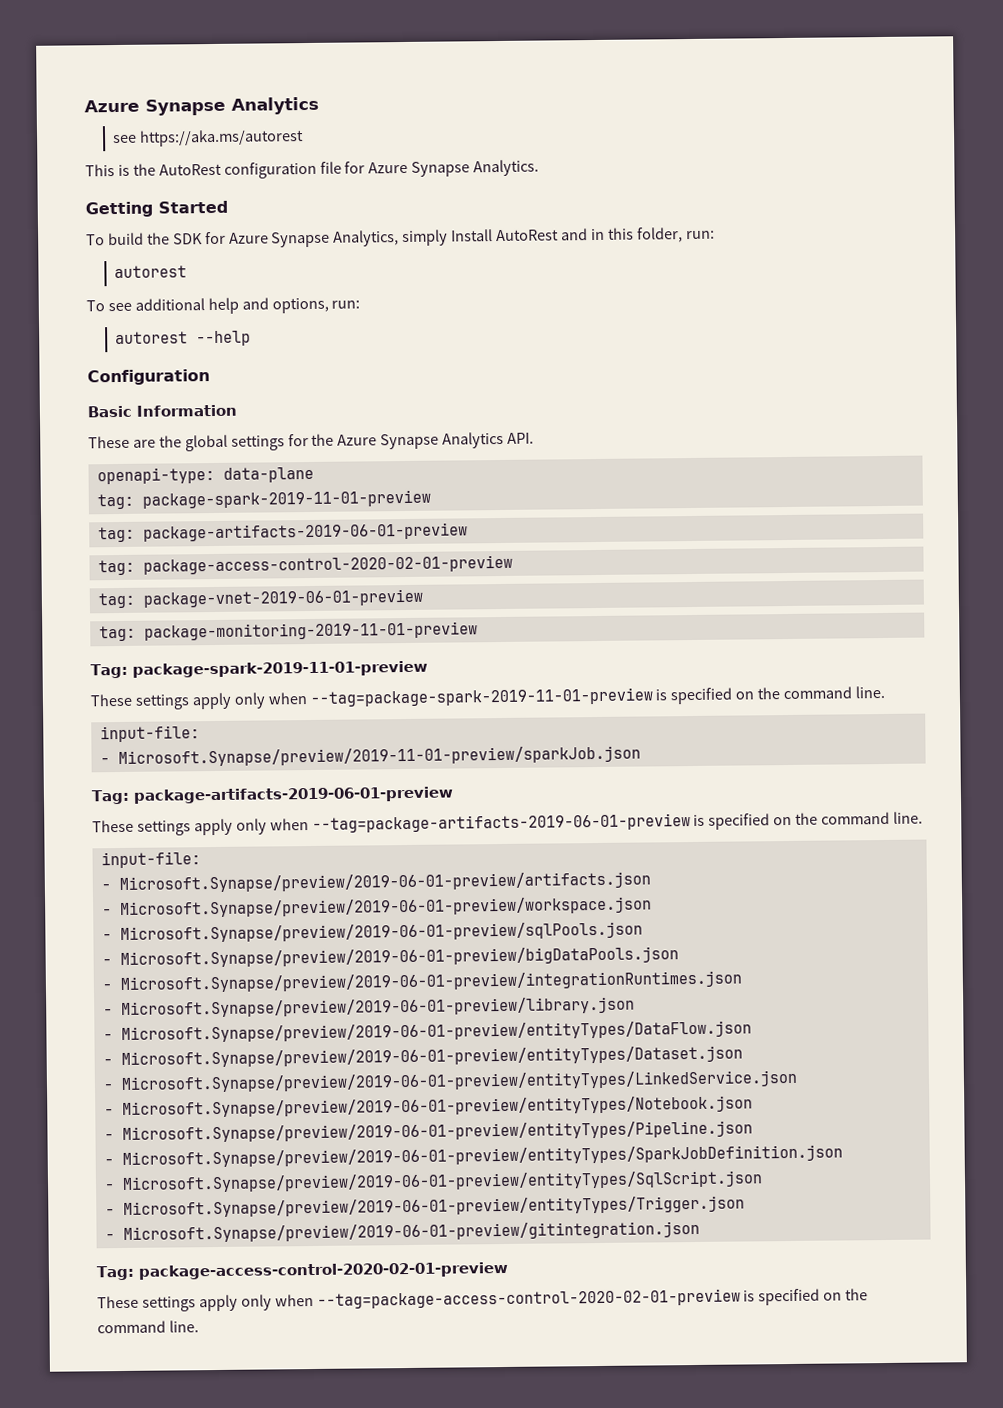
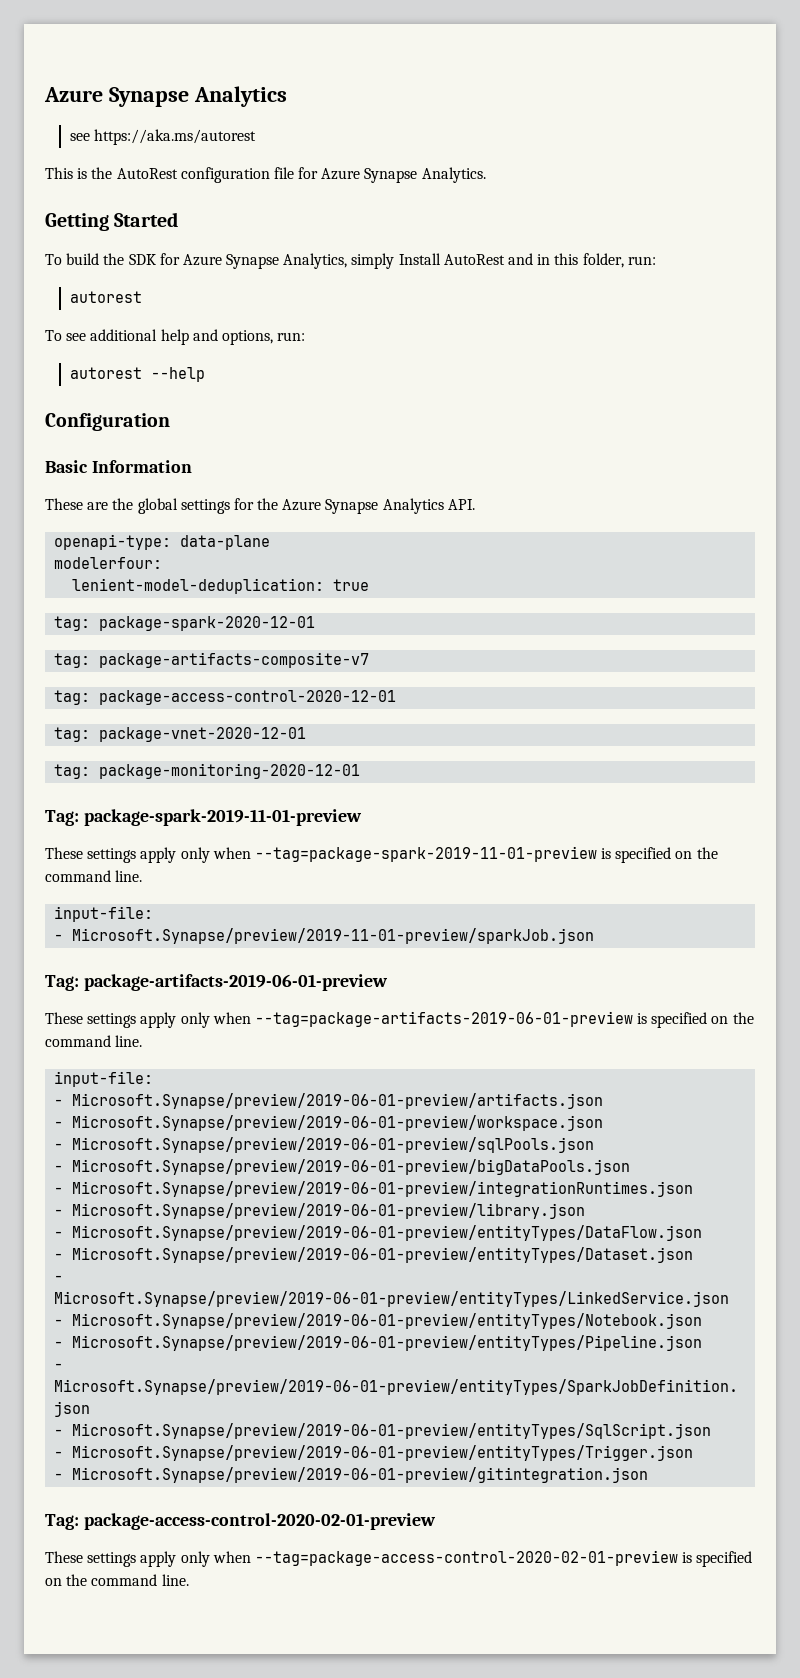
- tag: package-spark-2019-11-01-preview
- tag: package-artifacts-2019-06-01-preview
- tag: package-access-control-2020-02-01-preview
- tag: package-vnet-2019-06-01-preview
- tag: package-monitoring-2019-11-01-preview
+ modelerfour:
+ lenient-model-deduplication: true
+ tag: package-spark-2020-12-01
+ tag: package-artifacts-composite-v7
+ tag: package-access-control-2020-12-01
+ tag: package-vnet-2020-12-01
+ tag: package-monitoring-2020-12-01

